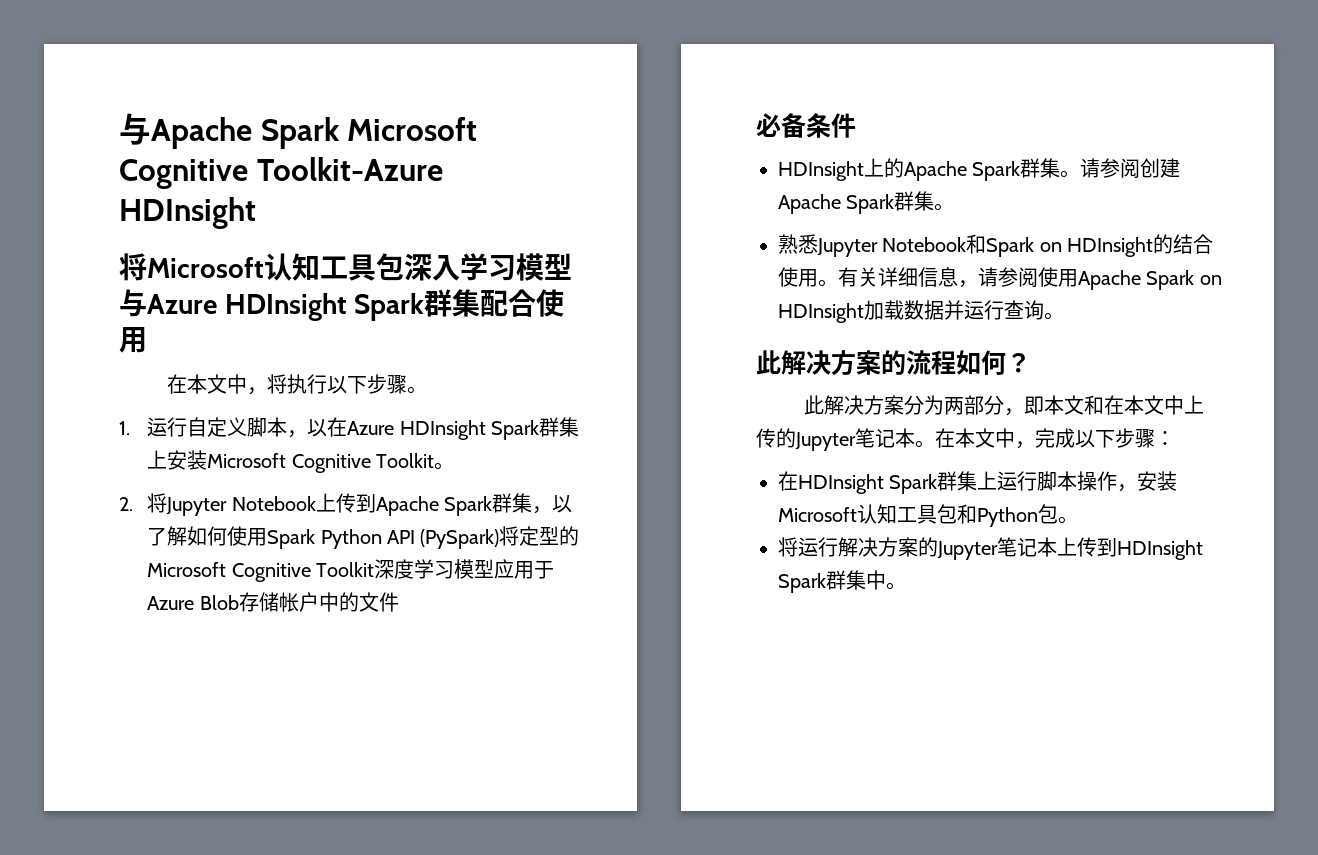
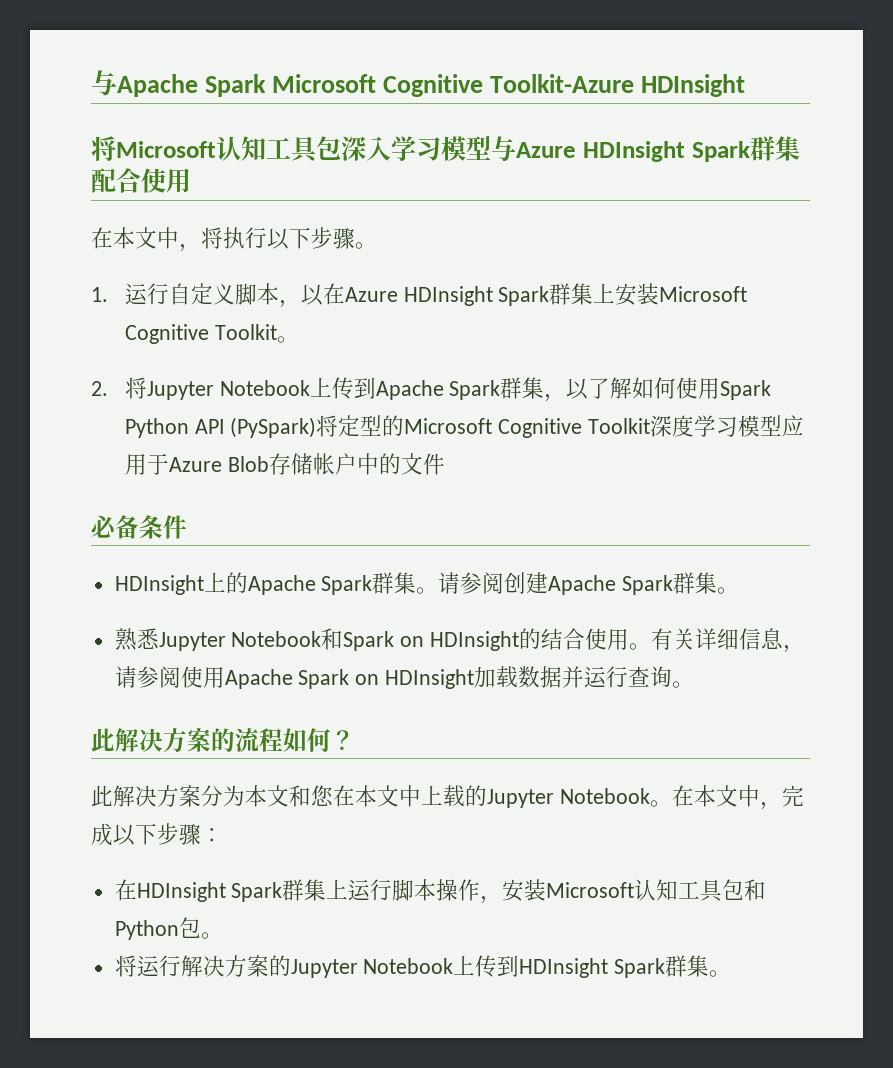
- 此解决方案分为两部分，即本文和在本文中上传的Jupyter笔记本。
+ 此解决方案分为本文和您在本文中上载的Jupyter Notebook。
- 将运行解决方案的Jupyter笔记本上传到HDInsight Spark群集中。
+ 将运行解决方案的Jupyter Notebook上传到HDInsight Spark群集。

